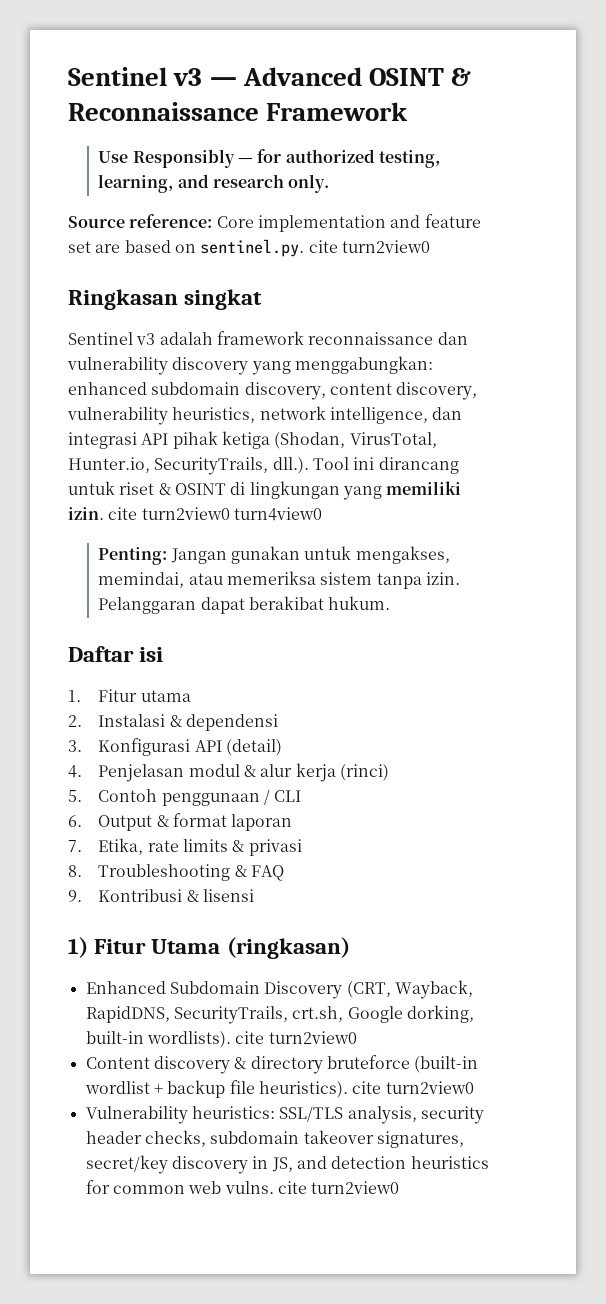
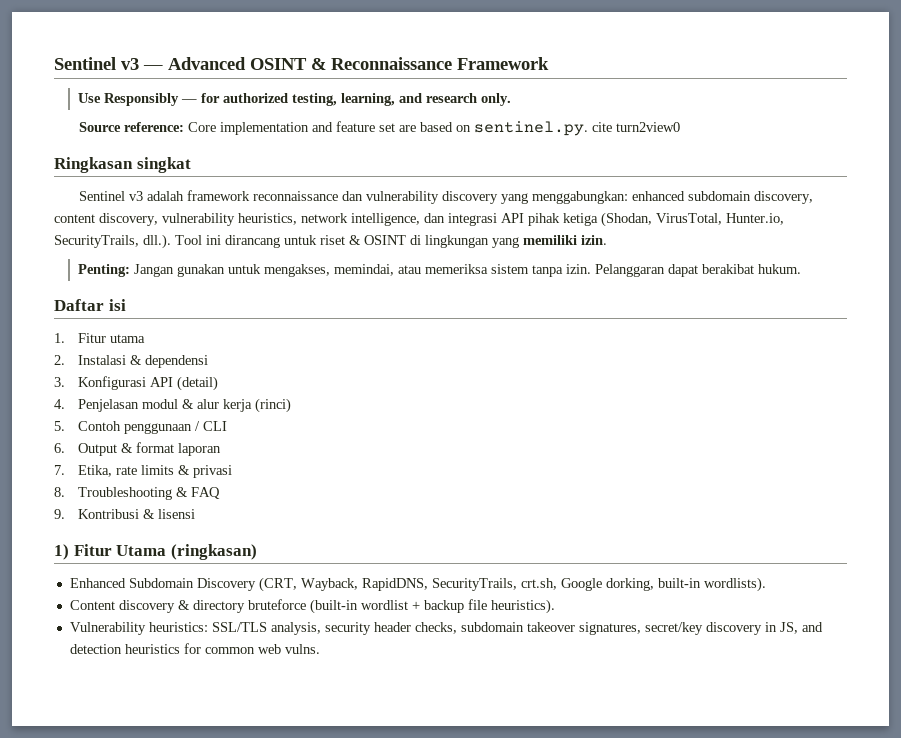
- Sentinel v3 adalah framework reconnaissance dan vulnerability discovery yang menggabungkan: enhanced subdomain discovery, content discovery, vulnerability heuristics, network intelligence, dan integrasi API pihak ketiga (Shodan, VirusTotal, Hunter.io, SecurityTrails, dll.). Tool ini dirancang untuk riset & OSINT di lingkungan yang memiliki izin. cite turn2view0 turn4view0
+ Sentinel v3 adalah framework reconnaissance dan vulnerability discovery yang menggabungkan: enhanced subdomain discovery, content discovery, vulnerability heuristics, network intelligence, dan integrasi API pihak ketiga (Shodan, VirusTotal, Hunter.io, SecurityTrails, dll.). Tool ini dirancang untuk riset & OSINT di lingkungan yang memiliki izin.
- Enhanced Subdomain Discovery (CRT, Wayback, RapidDNS, SecurityTrails, crt.sh, Google dorking, built-in wordlists). cite turn2view0
+ Enhanced Subdomain Discovery (CRT, Wayback, RapidDNS, SecurityTrails, crt.sh, Google dorking, built-in wordlists).
- Content discovery & directory bruteforce (built-in wordlist + backup file heuristics). cite turn2view0
+ Content discovery & directory bruteforce (built-in wordlist + backup file heuristics).
- Vulnerability heuristics: SSL/TLS analysis, security header checks, subdomain takeover signatures, secret/key discovery in JS, and detection heuristics for common web vulns. cite turn2view0
+ Vulnerability heuristics: SSL/TLS analysis, security header checks, subdomain takeover signatures, secret/key discovery in JS, and detection heuristics for common web vulns.

